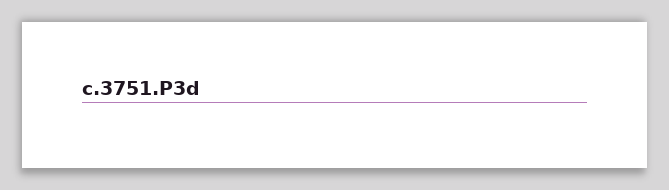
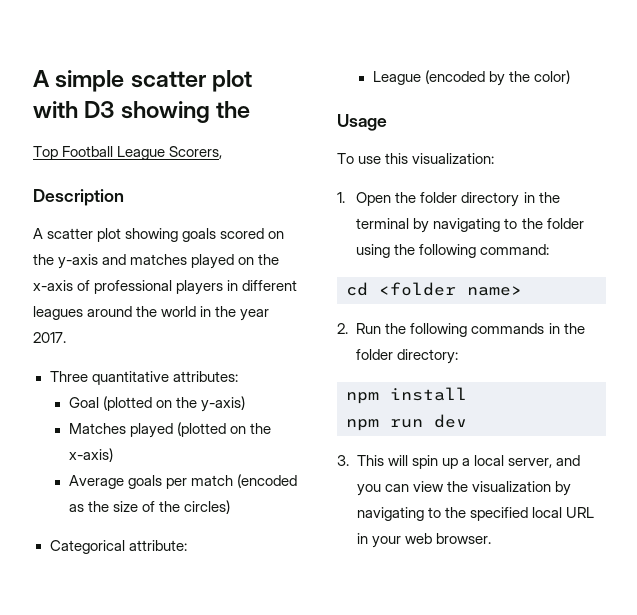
- c.3751.P3d
+ A simple scatter plot with D3 showing the
+ Top Football League Scorers,
+ Description
+ A scatter plot showing goals scored on the y-axis and matches played on the x-axis of professional players in different leagues around the world in the year 2017.
+ Three quantitative attributes:
+ Goal (plotted on the y-axis)
+ Matches played (plotted on the x-axis)
+ Average goals per match (encoded as the size of the circles)
+ Categorical attribute:
+ League (encoded by the color)
+ Usage
+ To use this visualization:
+ 1. Open the folder directory in the terminal by navigating to the folder using the following command:
+ cd <folder name>
+ 2. Run the following commands in the folder directory:
+ npm install
+ npm run dev
+ 3. This will spin up a local server, and you can view the visualization by navigating to the specified local URL in your web browser.

